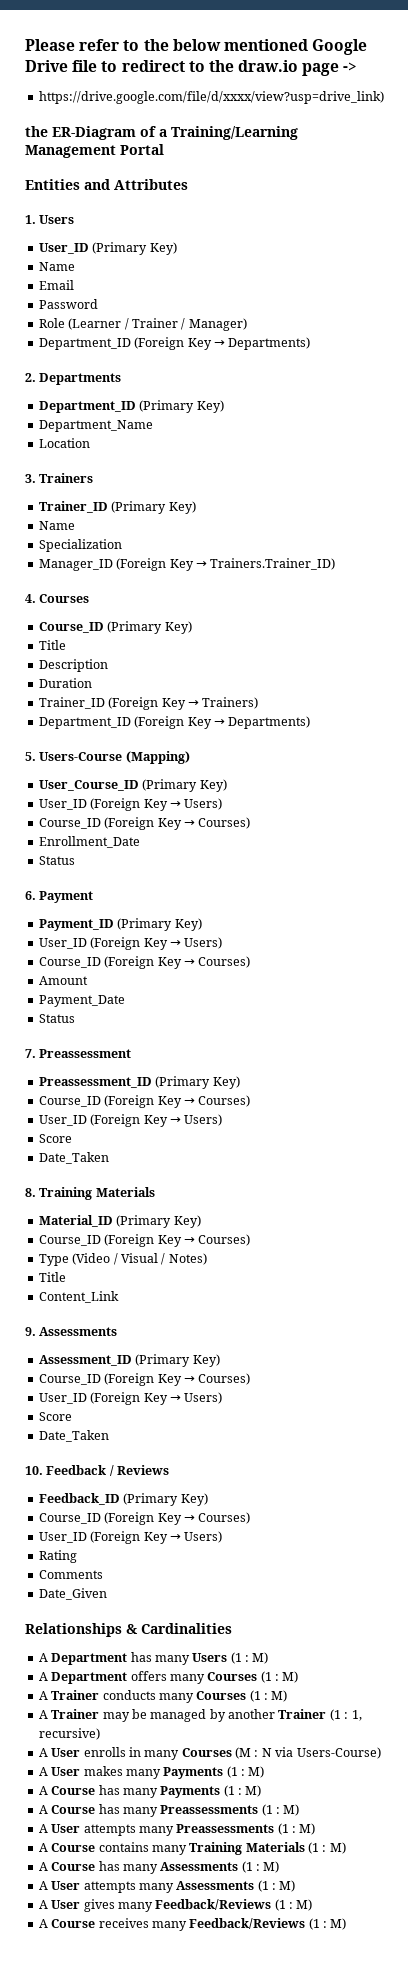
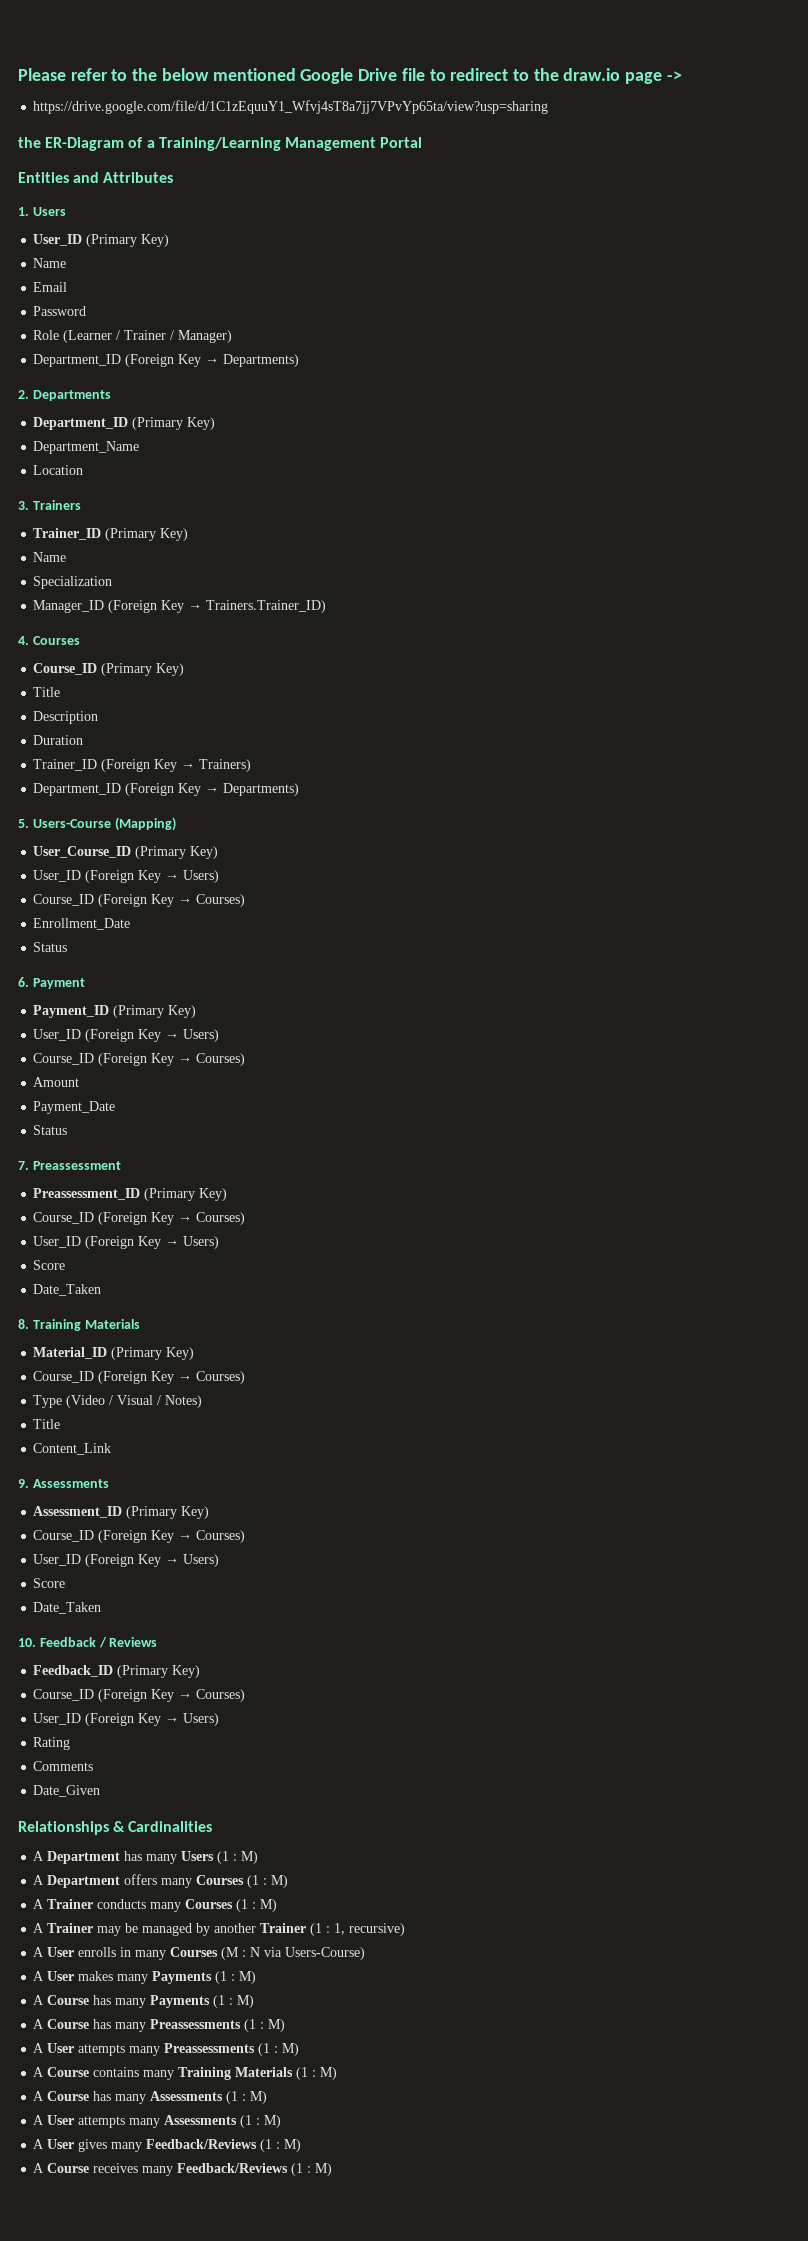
- https://drive.google.com/file/d/xxxx/view?usp=drive_link)
+ https://drive.google.com/file/d/1C1zEquuY1_Wfvj4sT8a7jj7VPvYp65ta/view?usp=sharing

